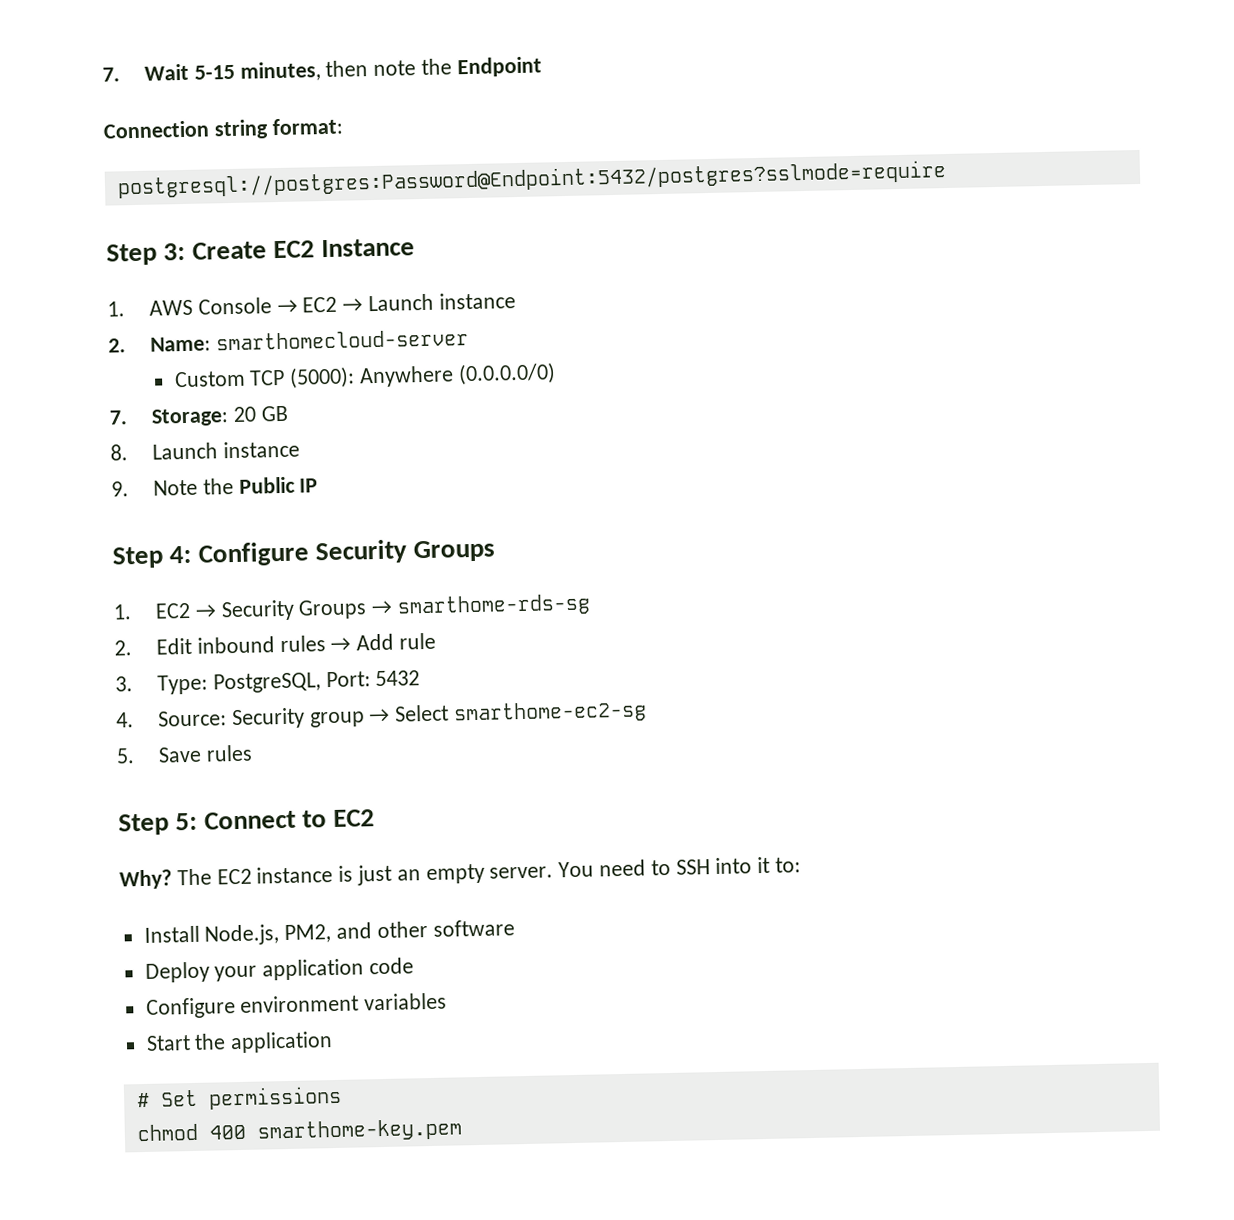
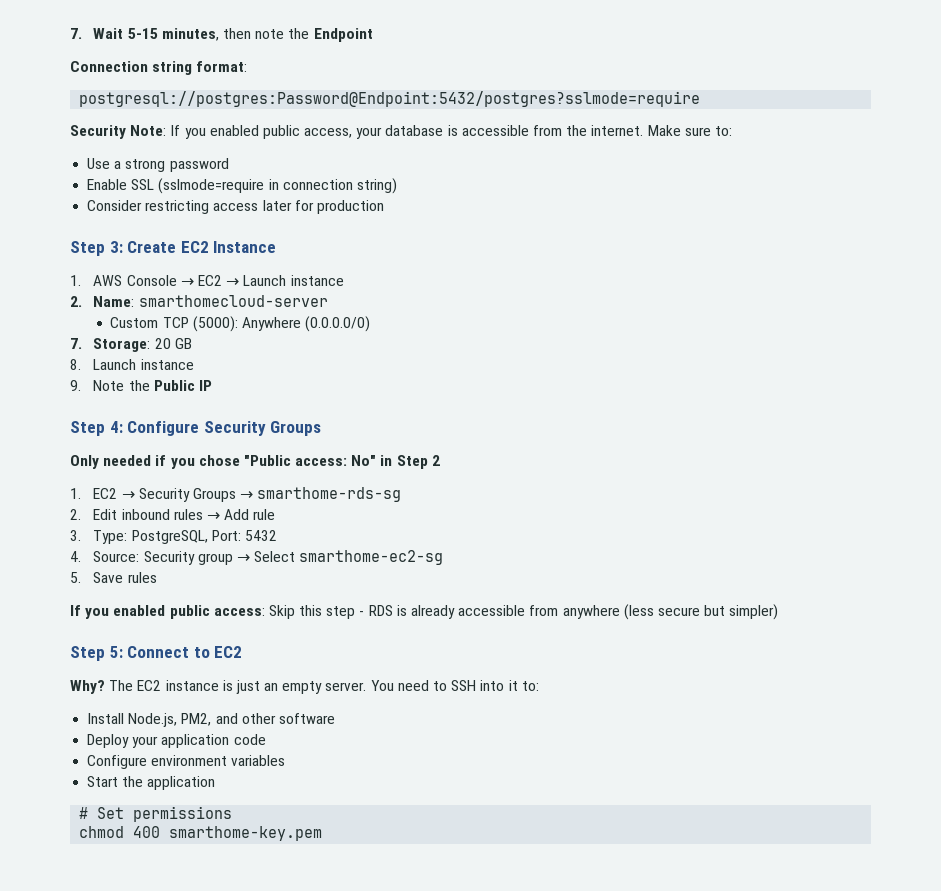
+ Security Note: If you enabled public access, your database is accessible from the internet. Make sure to:
+ Use a strong password
+ Enable SSL (sslmode=require in connection string)
+ Consider restricting access later for production
+ Only needed if you chose "Public access: No" in Step 2
+ If you enabled public access: Skip this step - RDS is already accessible from anywhere (less secure but simpler)

